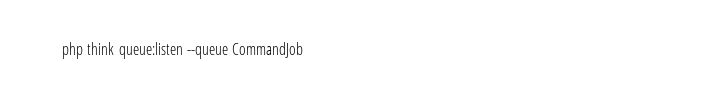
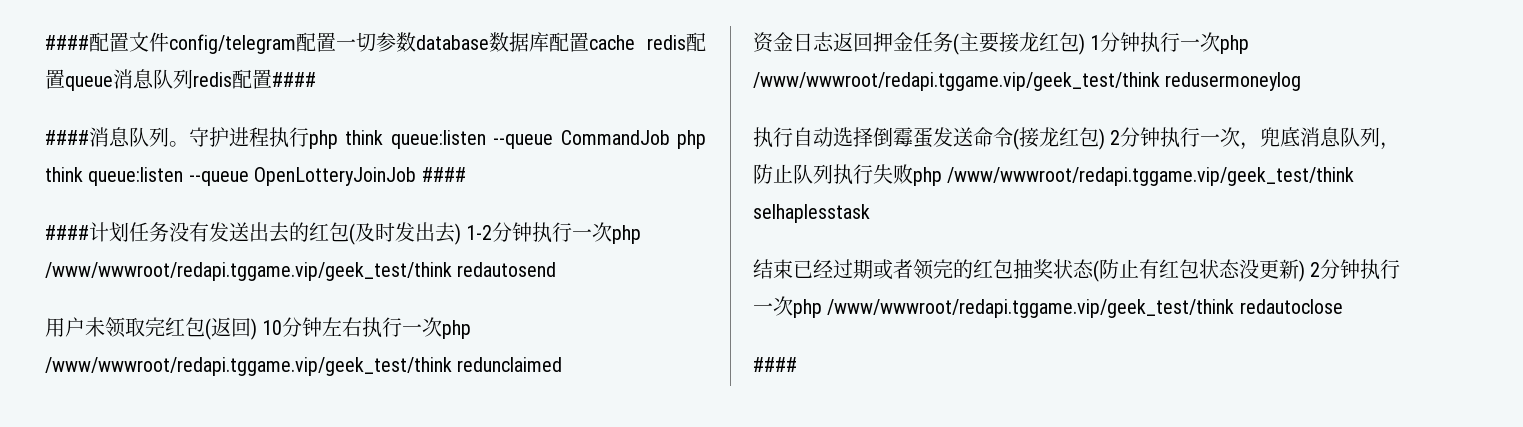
- php think queue:listen --queue CommandJob
+ ####配置文件config/telegram配置一切参数database数据库配置cache redis配置queue消息队列redis配置####
+ ####消息队列。守护进程执行php think queue:listen --queue CommandJob php think queue:listen --queue OpenLotteryJoinJob ####
+ ####计划任务没有发送出去的红包(及时发出去) 1-2分钟执行一次php /www/wwwroot/redapi.tggame.vip/geek_test/think redautosend
+ 用户未领取完红包(返回) 10分钟左右执行一次php /www/wwwroot/redapi.tggame.vip/geek_test/think redunclaimed
+ 资金日志返回押金任务(主要接龙红包) 1分钟执行一次php /www/wwwroot/redapi.tggame.vip/geek_test/think redusermoneylog
+ 执行自动选择倒霉蛋发送命令(接龙红包) 2分钟执行一次，兜底消息队列，防止队列执行失败php /www/wwwroot/redapi.tggame.vip/geek_test/think selhaplesstask
+ 结束已经过期或者领完的红包抽奖状态(防止有红包状态没更新) 2分钟执行一次php /www/wwwroot/redapi.tggame.vip/geek_test/think redautoclose
+ ####

